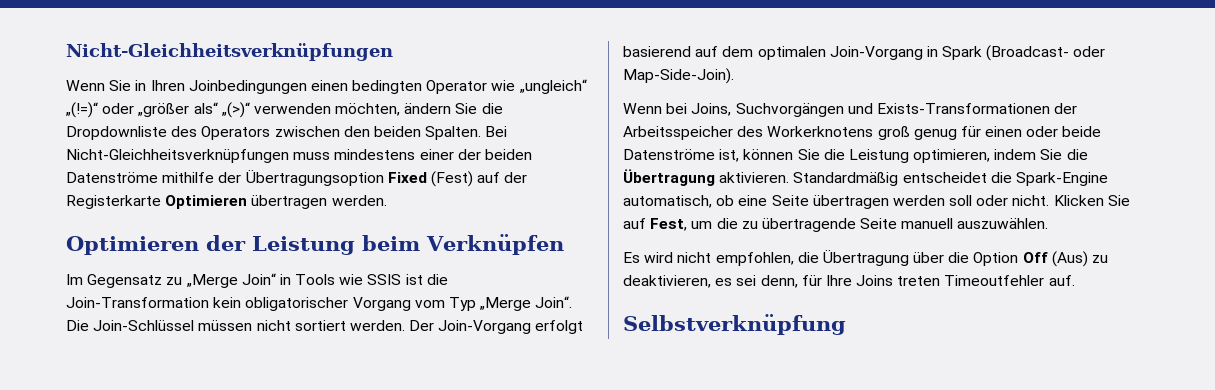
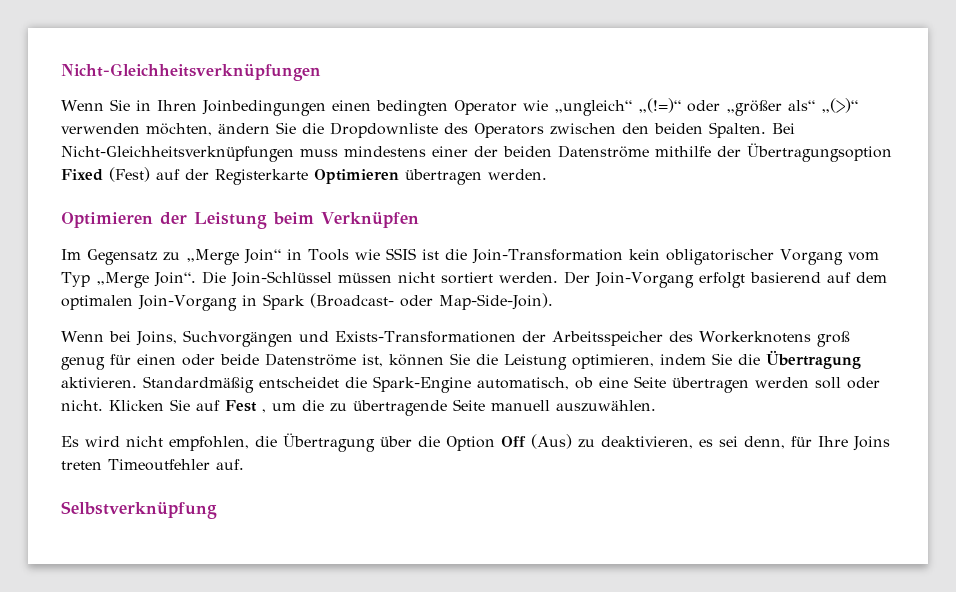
- Klicken Sie auf Fest, um die zu übertragende Seite manuell auszuwählen.
+ Klicken Sie auf Fest , um die zu übertragende Seite manuell auszuwählen.

